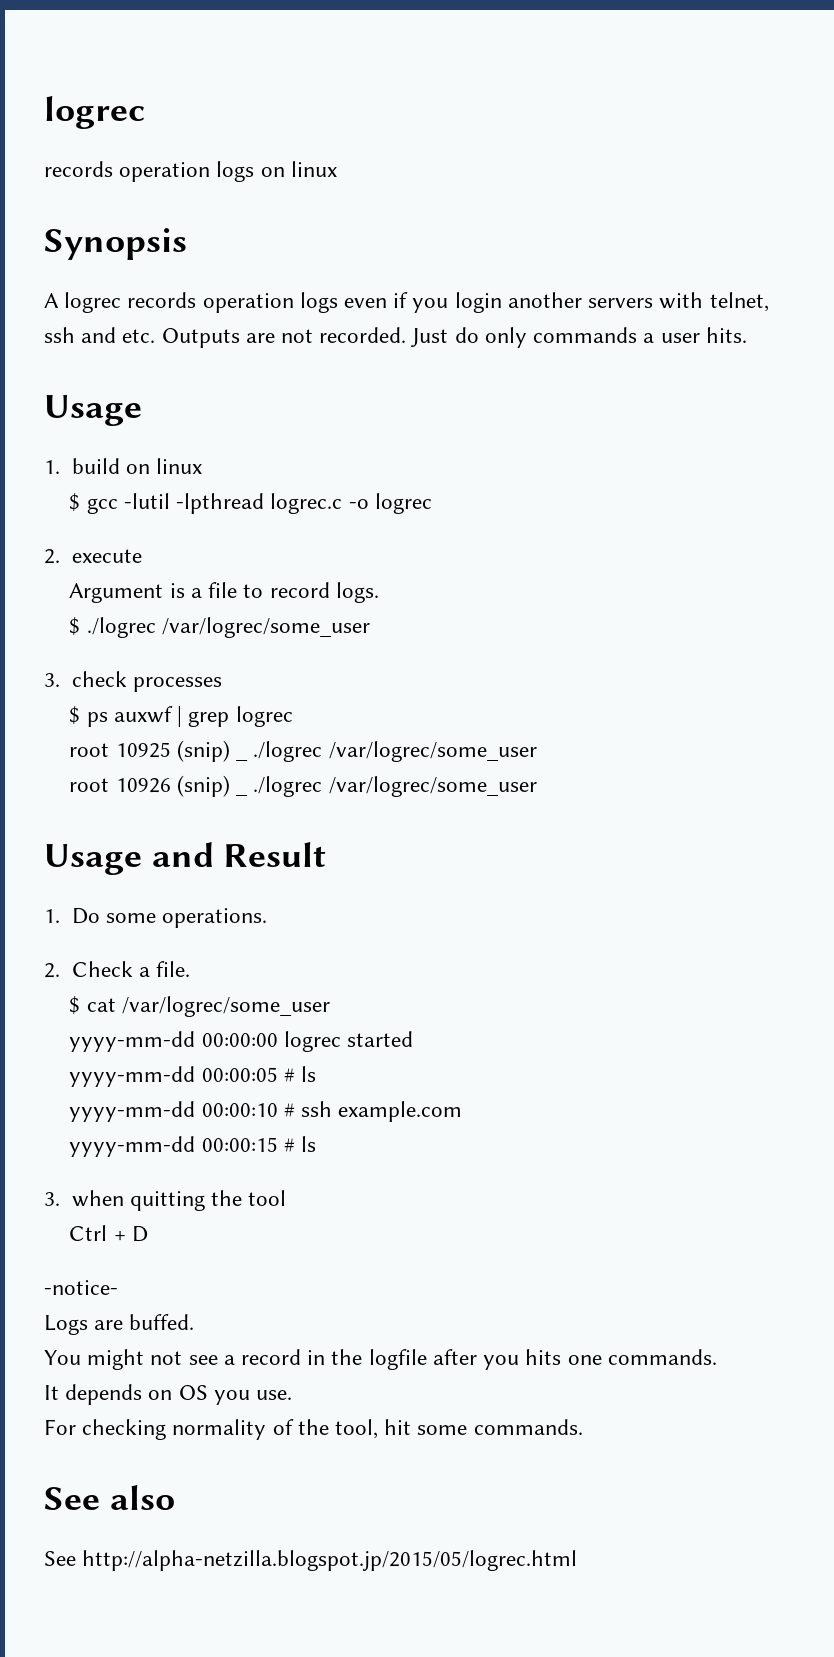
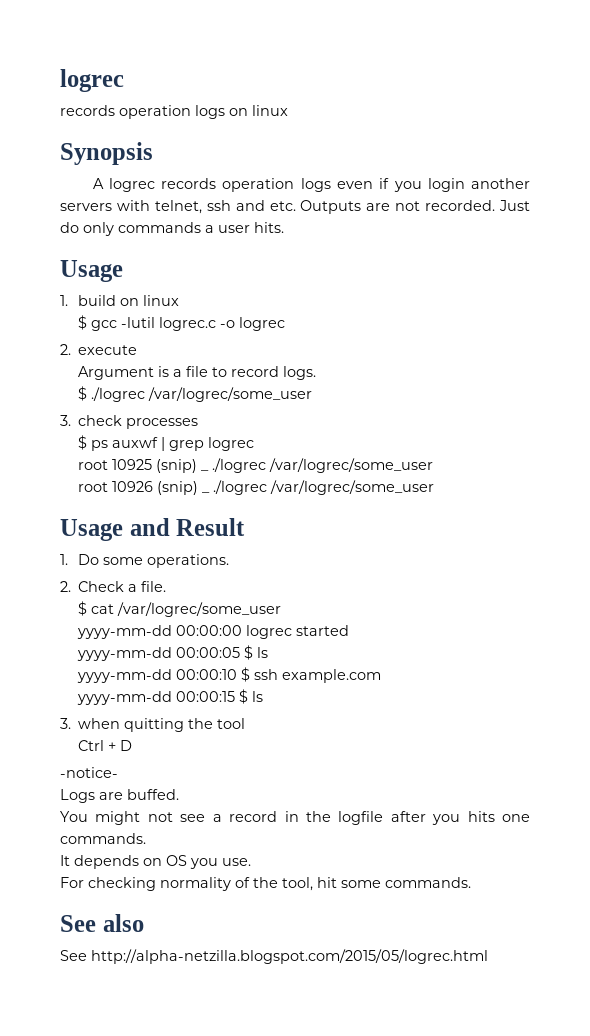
- $ gcc -lutil -lpthread logrec.c -o logrec
+ $ gcc -lutil logrec.c -o logrec
- yyyy-mm-dd 00:00:05 # ls
+ yyyy-mm-dd 00:00:05 $ ls
- yyyy-mm-dd 00:00:10 # ssh example.com
+ yyyy-mm-dd 00:00:10 $ ssh example.com
- yyyy-mm-dd 00:00:15 # ls
+ yyyy-mm-dd 00:00:15 $ ls
- See http://alpha-netzilla.blogspot.jp/2015/05/logrec.html
+ See http://alpha-netzilla.blogspot.com/2015/05/logrec.html

